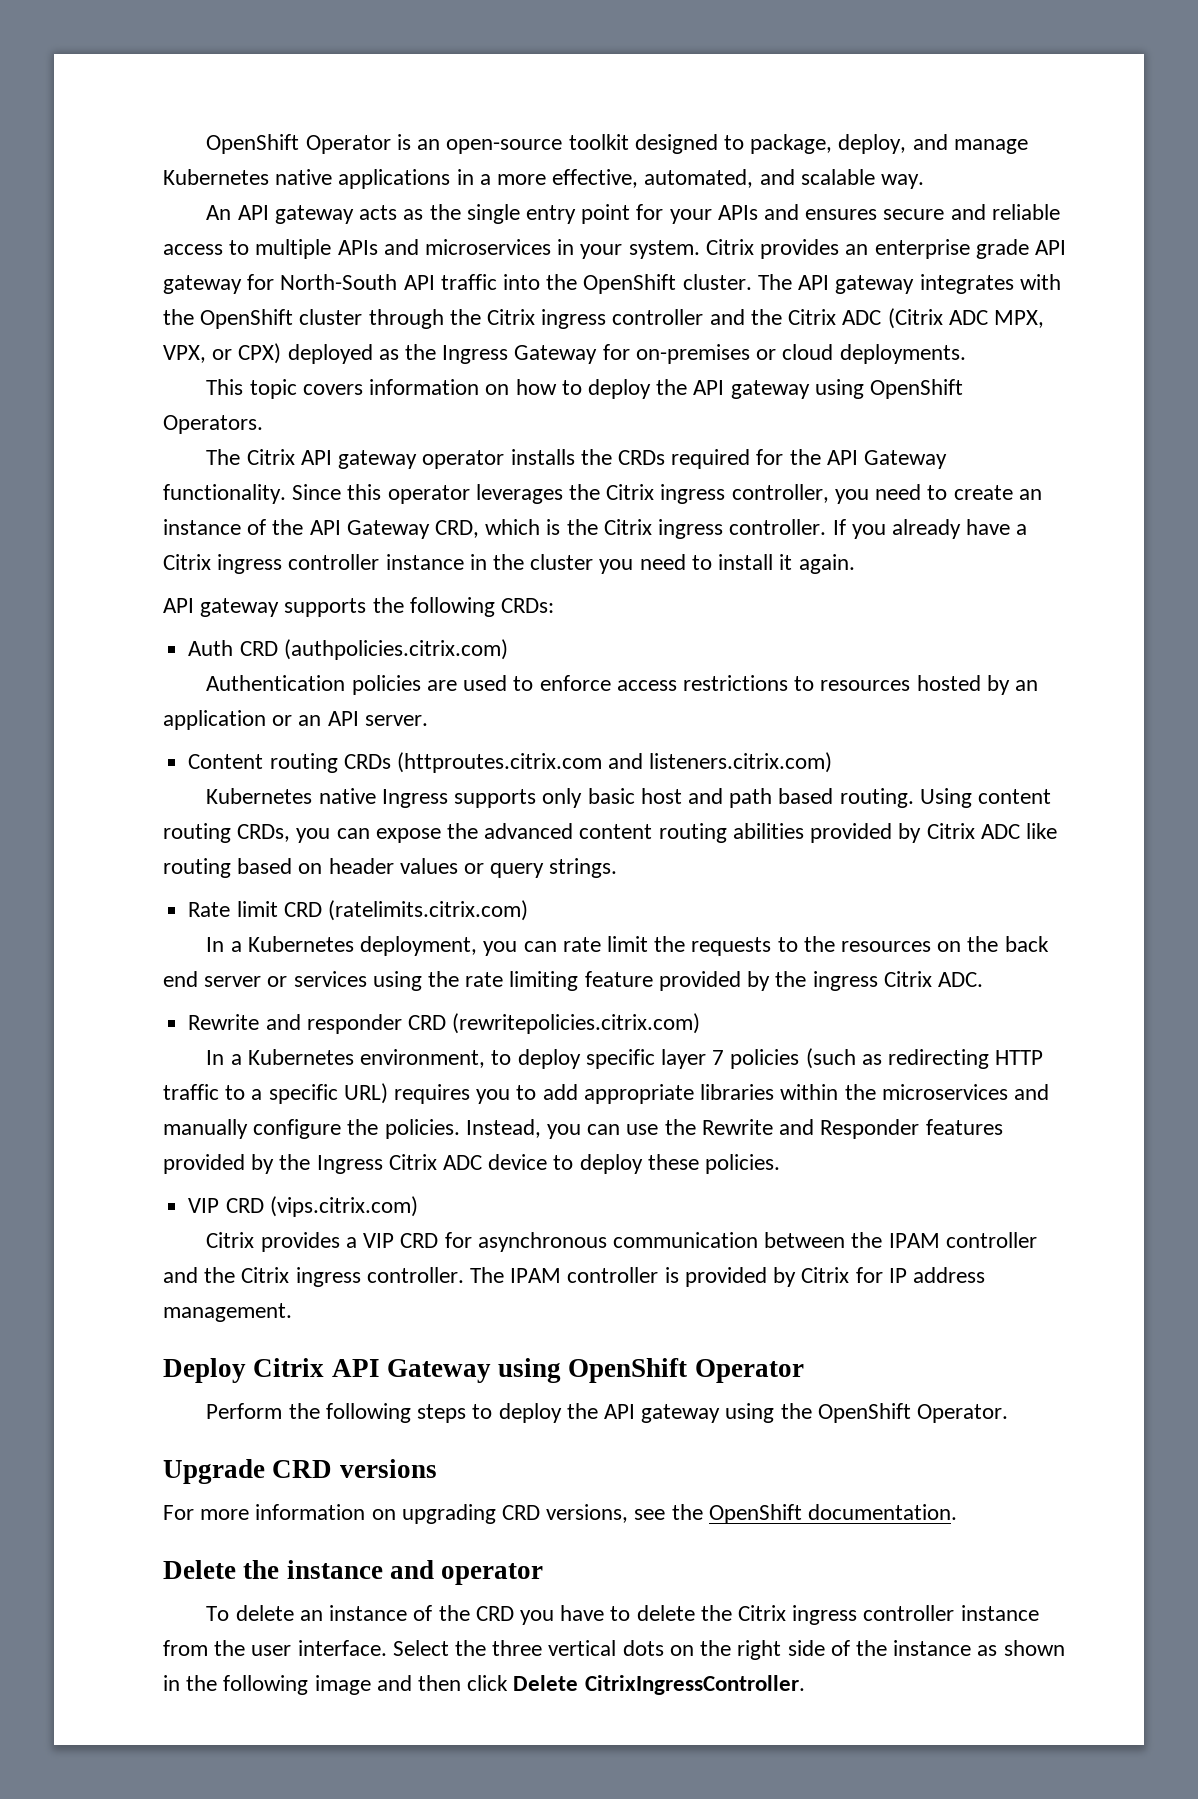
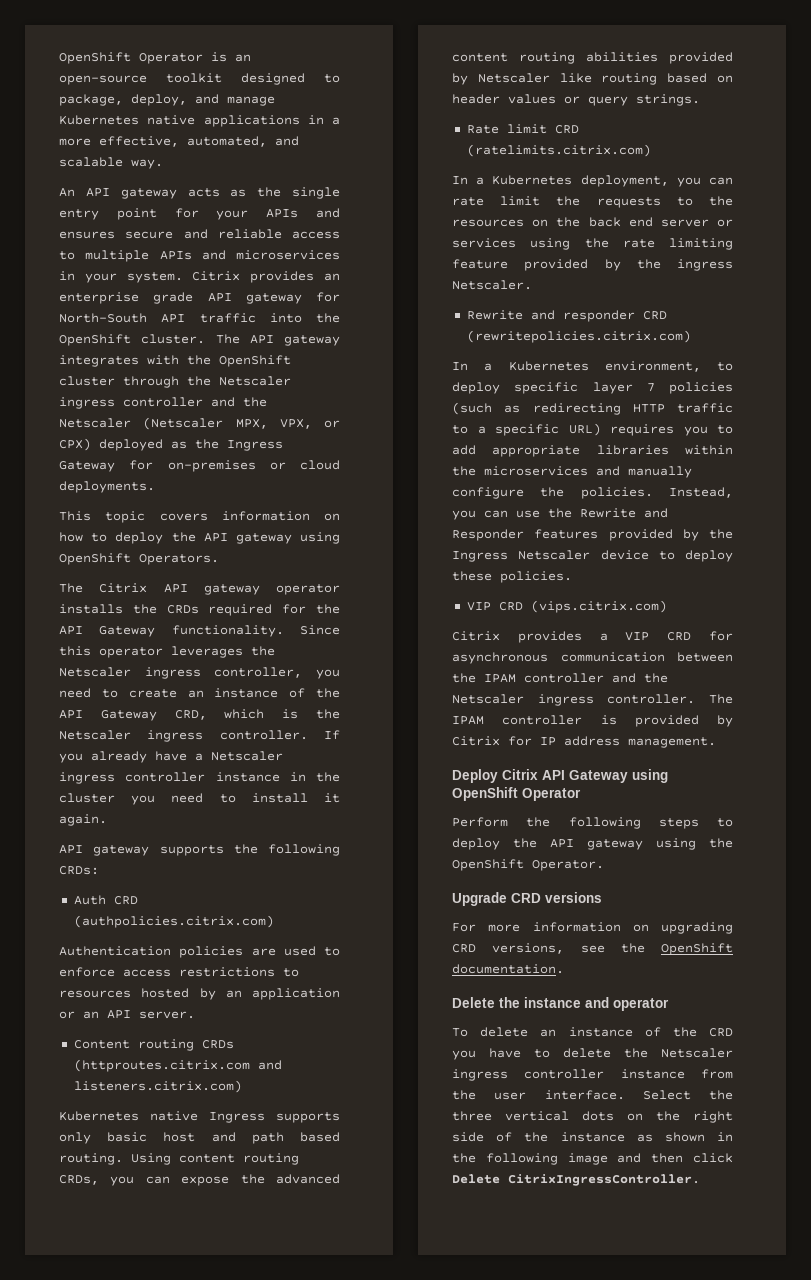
- The API gateway integrates with the OpenShift cluster through the Citrix ingress controller and the Citrix ADC (Citrix ADC MPX, VPX, or CPX) deployed as the Ingress Gateway for on-premises or cloud deployments.
+ The API gateway integrates with the OpenShift cluster through the Netscaler ingress controller and the Netscaler (Netscaler MPX, VPX, or CPX) deployed as the Ingress Gateway for on-premises or cloud deployments.
- Since this operator leverages the Citrix ingress controller, you need to create an instance of the API Gateway CRD, which is the Citrix ingress controller.
+ Since this operator leverages the Netscaler ingress controller, you need to create an instance of the API Gateway CRD, which is the Netscaler ingress controller.
- If you already have a Citrix ingress controller instance in the cluster you need to install it again.
+ If you already have a Netscaler ingress controller instance in the cluster you need to install it again.
- Using content routing CRDs, you can expose the advanced content routing abilities provided by Citrix ADC like routing based on header values or query strings.
+ Using content routing CRDs, you can expose the advanced content routing abilities provided by Netscaler like routing based on header values or query strings.
- In a Kubernetes deployment, you can rate limit the requests to the resources on the back end server or services using the rate limiting feature provided by the ingress Citrix ADC.
+ In a Kubernetes deployment, you can rate limit the requests to the resources on the back end server or services using the rate limiting feature provided by the ingress Netscaler.
- Instead, you can use the Rewrite and Responder features provided by the Ingress Citrix ADC device to deploy these policies.
+ Instead, you can use the Rewrite and Responder features provided by the Ingress Netscaler device to deploy these policies.
- Citrix provides a VIP CRD for asynchronous communication between the IPAM controller and the Citrix ingress controller.
+ Citrix provides a VIP CRD for asynchronous communication between the IPAM controller and the Netscaler ingress controller.
- To delete an instance of the CRD you have to delete the Citrix ingress controller instance from the user interface.
+ To delete an instance of the CRD you have to delete the Netscaler ingress controller instance from the user interface.

